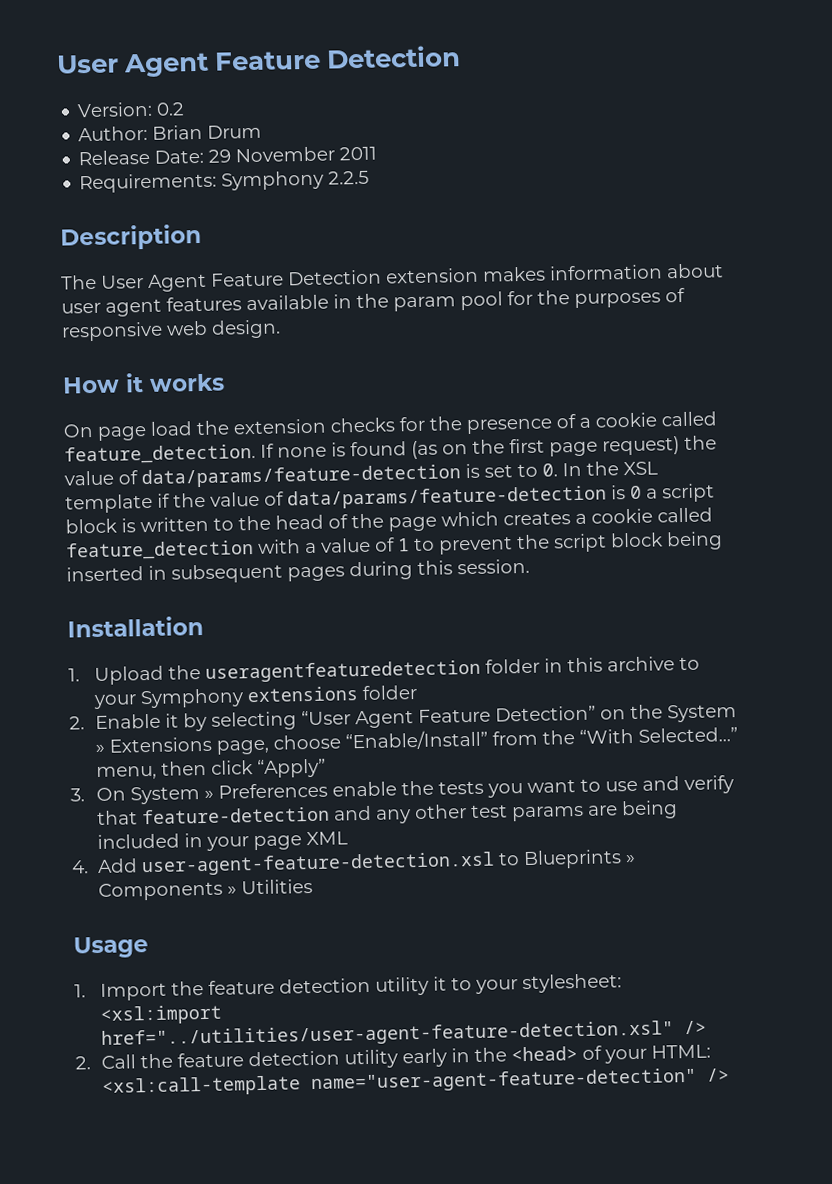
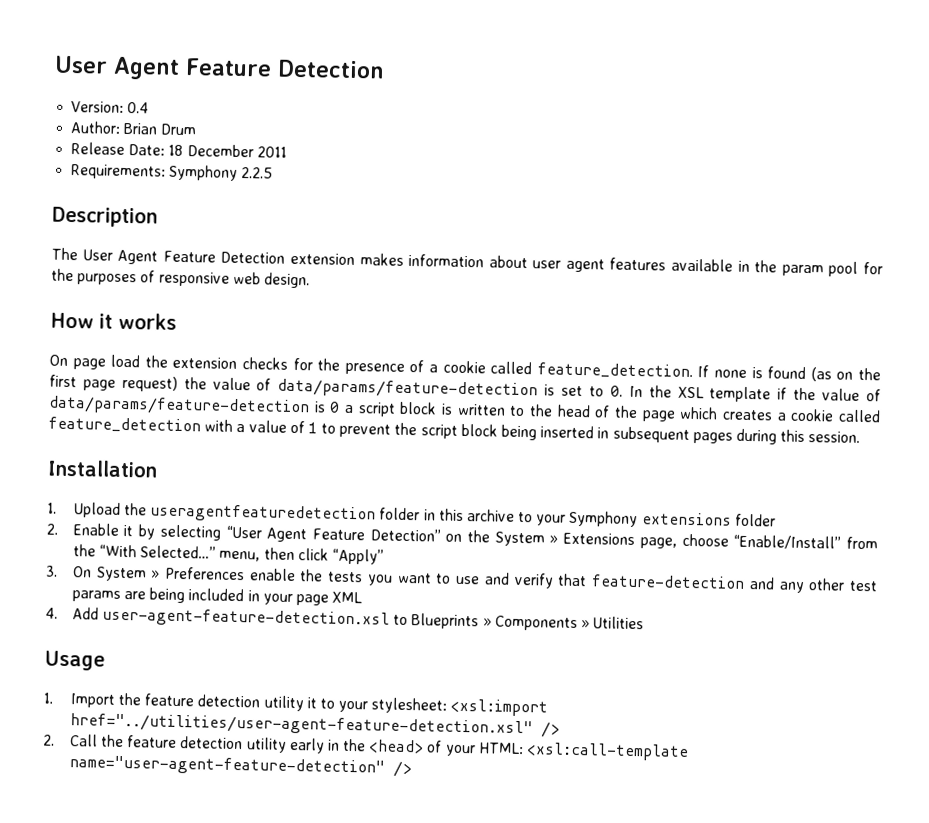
- Version: 0.2
+ Version: 0.4
- Release Date: 29 November 2011
+ Release Date: 18 December 2011

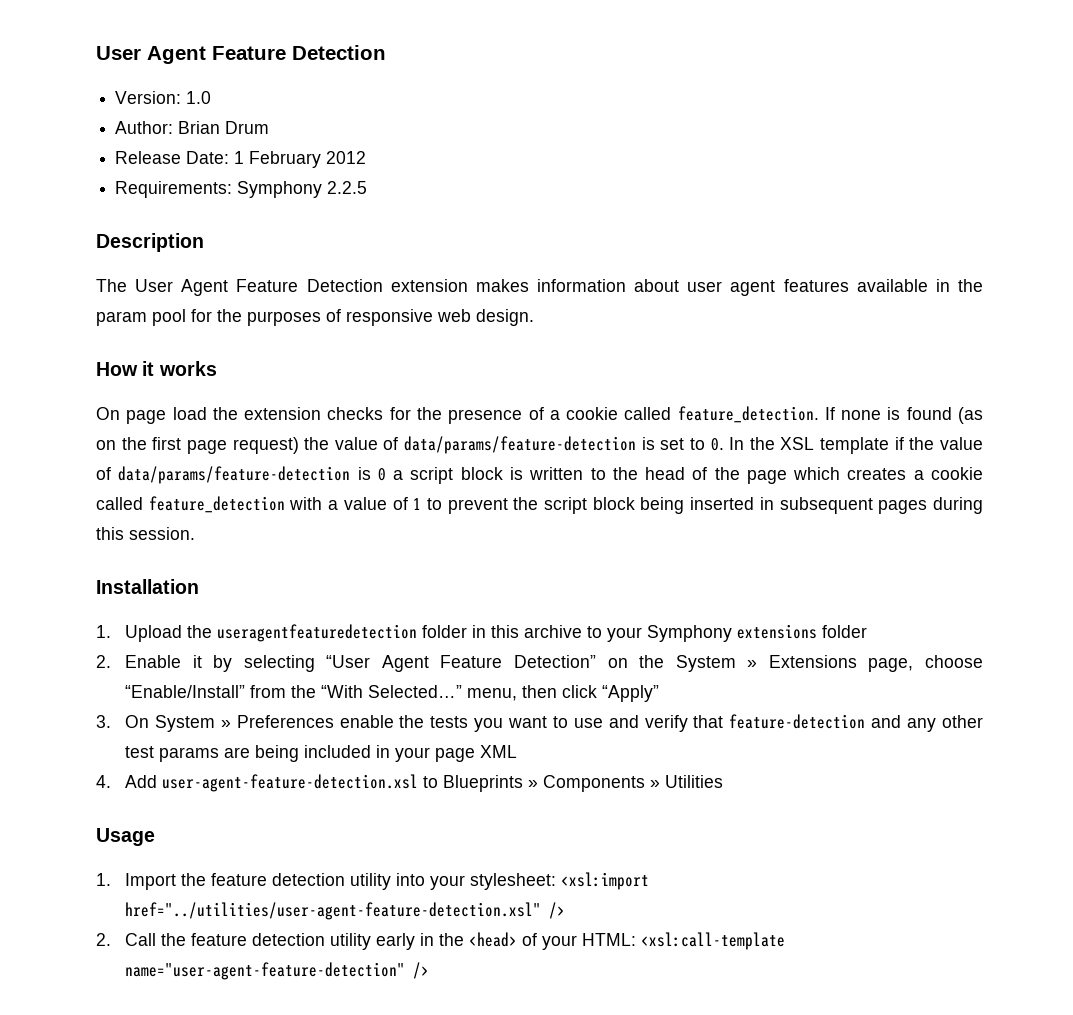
- Version: 0.4
+ Version: 1.0
- Release Date: 18 December 2011
+ Release Date: 1 February 2012
- 1. Import the feature detection utility it to your stylesheet: <xsl:import href="../utilities/user-agent-feature-detection.xsl" />
+ 1. Import the feature detection utility into your stylesheet: <xsl:import href="../utilities/user-agent-feature-detection.xsl" />

